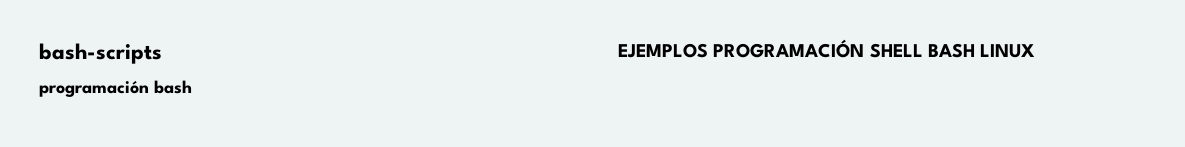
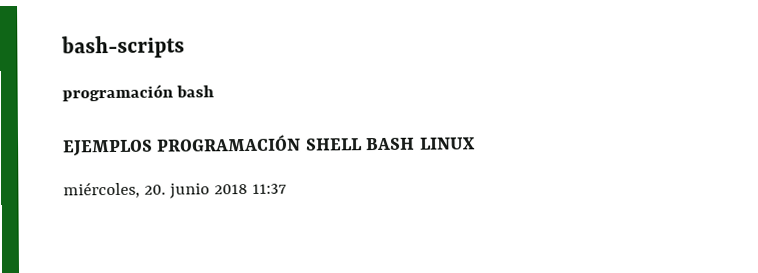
+ miércoles, 20. junio 2018 11:37

